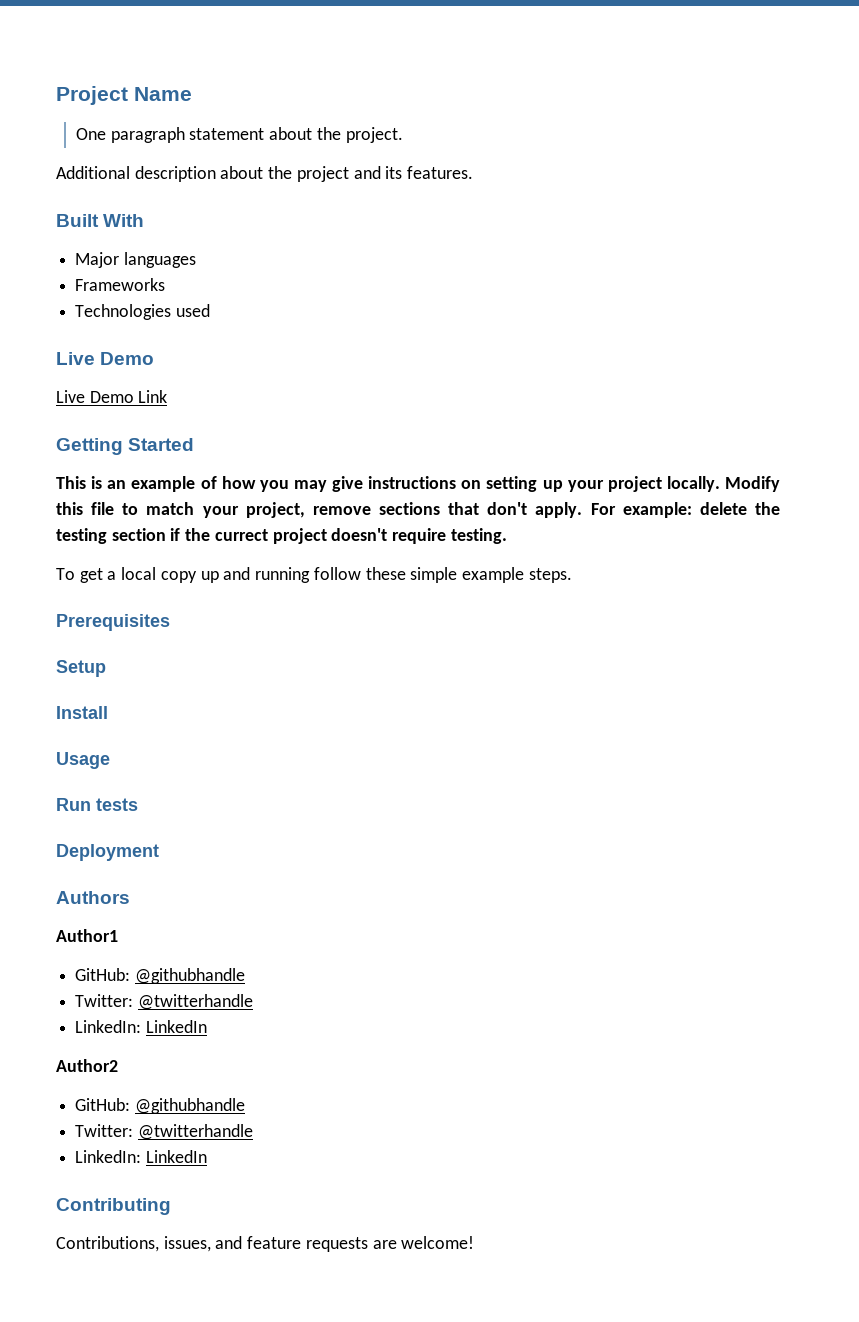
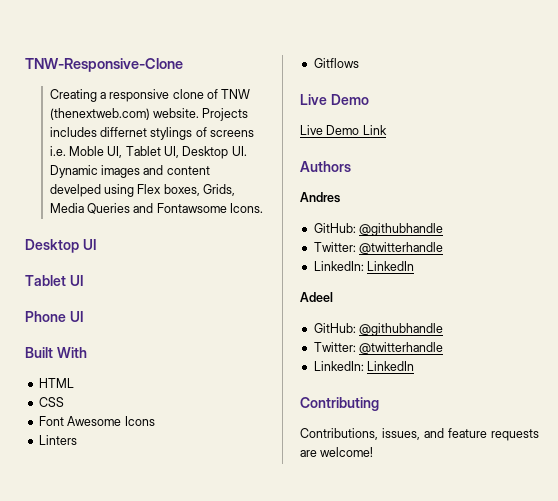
- Project Name
- One paragraph statement about the project.
- Additional description about the project and its features.
+ TNW-Responsive-Clone
+ Creating a responsive clone of TNW (thenextweb.com) website. Projects includes differnet stylings of screens i.e. Moble UI, Tablet UI, Desktop UI. Dynamic images and content develped using Flex boxes, Grids, Media Queries and Fontawsome Icons.
+ Desktop UI
+ Tablet UI
+ Phone UI
  Built With
- Major languages
- Frameworks
- Technologies used
+ HTML
+ CSS
+ Font Awesome Icons
+ Linters
+ Gitflows
- Getting Started
- This is an example of how you may give instructions on setting up your project locally. Modify this file to match your project, remove sections that don't apply. For example: delete the testing section if the currect project doesn't require testing.
- To get a local copy up and running follow these simple example steps.
- Prerequisites
- Setup
- Install
- Usage
- Run tests
- Deployment
- Author1
+ Andres
  GitHub: @githubhandle
  Twitter: @twitterhandle
  LinkedIn: LinkedIn
- Author2
+ Adeel

